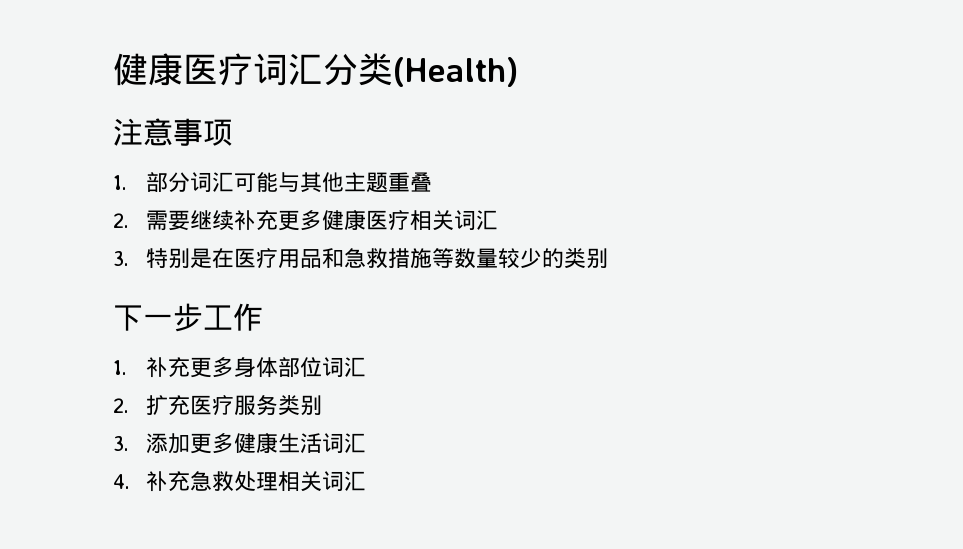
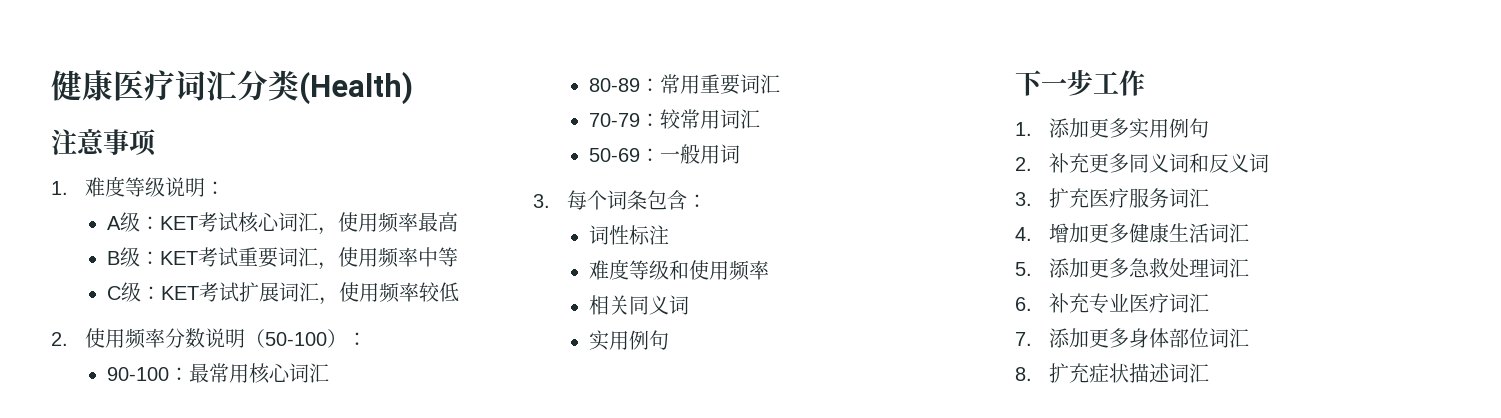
- 1.部分词汇可能与其他主题重叠
- 2.需要继续补充更多健康医疗相关词汇
- 3.特别是在医疗用品和急救措施等数量较少的类别
+ 1.难度等级说明：
+ A级：KET考试核心词汇，使用频率最高
+ B级：KET考试重要词汇，使用频率中等
+ C级：KET考试扩展词汇，使用频率较低
+ 2.使用频率分数说明（50-100）：
+ 90-100：最常用核心词汇
+ 80-89：常用重要词汇
+ 70-79：较常用词汇
+ 50-69：一般用词
+ 3.每个词条包含：
+ 词性标注
+ 难度等级和使用频率
+ 相关同义词
+ 实用例句
  下一步工作
- 1.补充更多身体部位词汇
- 2.扩充医疗服务类别
- 3.添加更多健康生活词汇
- 4.补充急救处理相关词汇
+ 1.添加更多实用例句
+ 2.补充更多同义词和反义词
+ 3.扩充医疗服务词汇
+ 4.增加更多健康生活词汇
+ 5.添加更多急救处理词汇
+ 6.补充专业医疗词汇
+ 7.添加更多身体部位词汇
+ 8.扩充症状描述词汇

